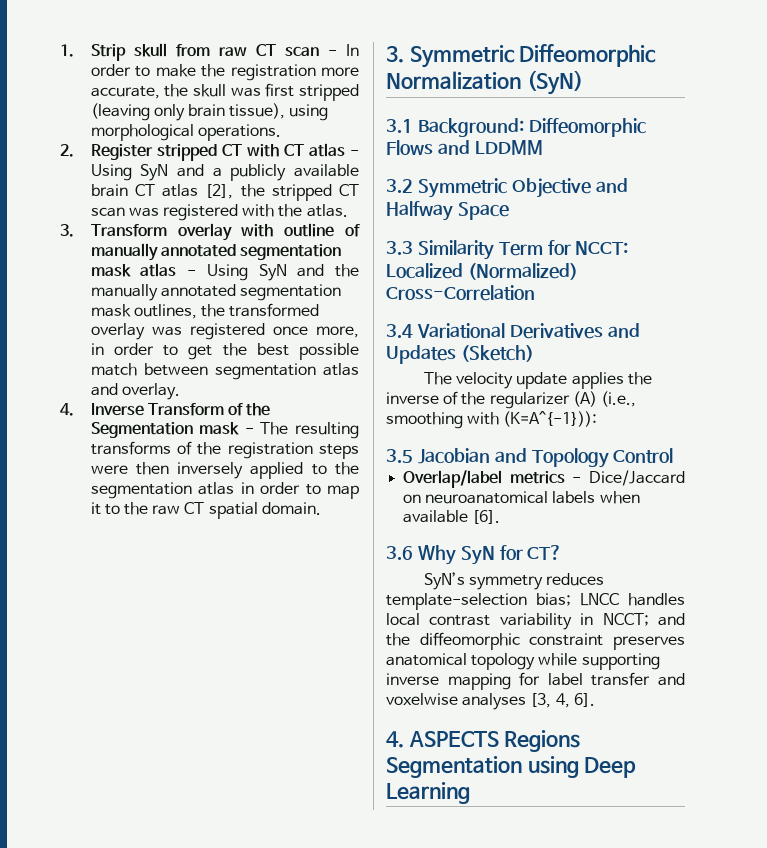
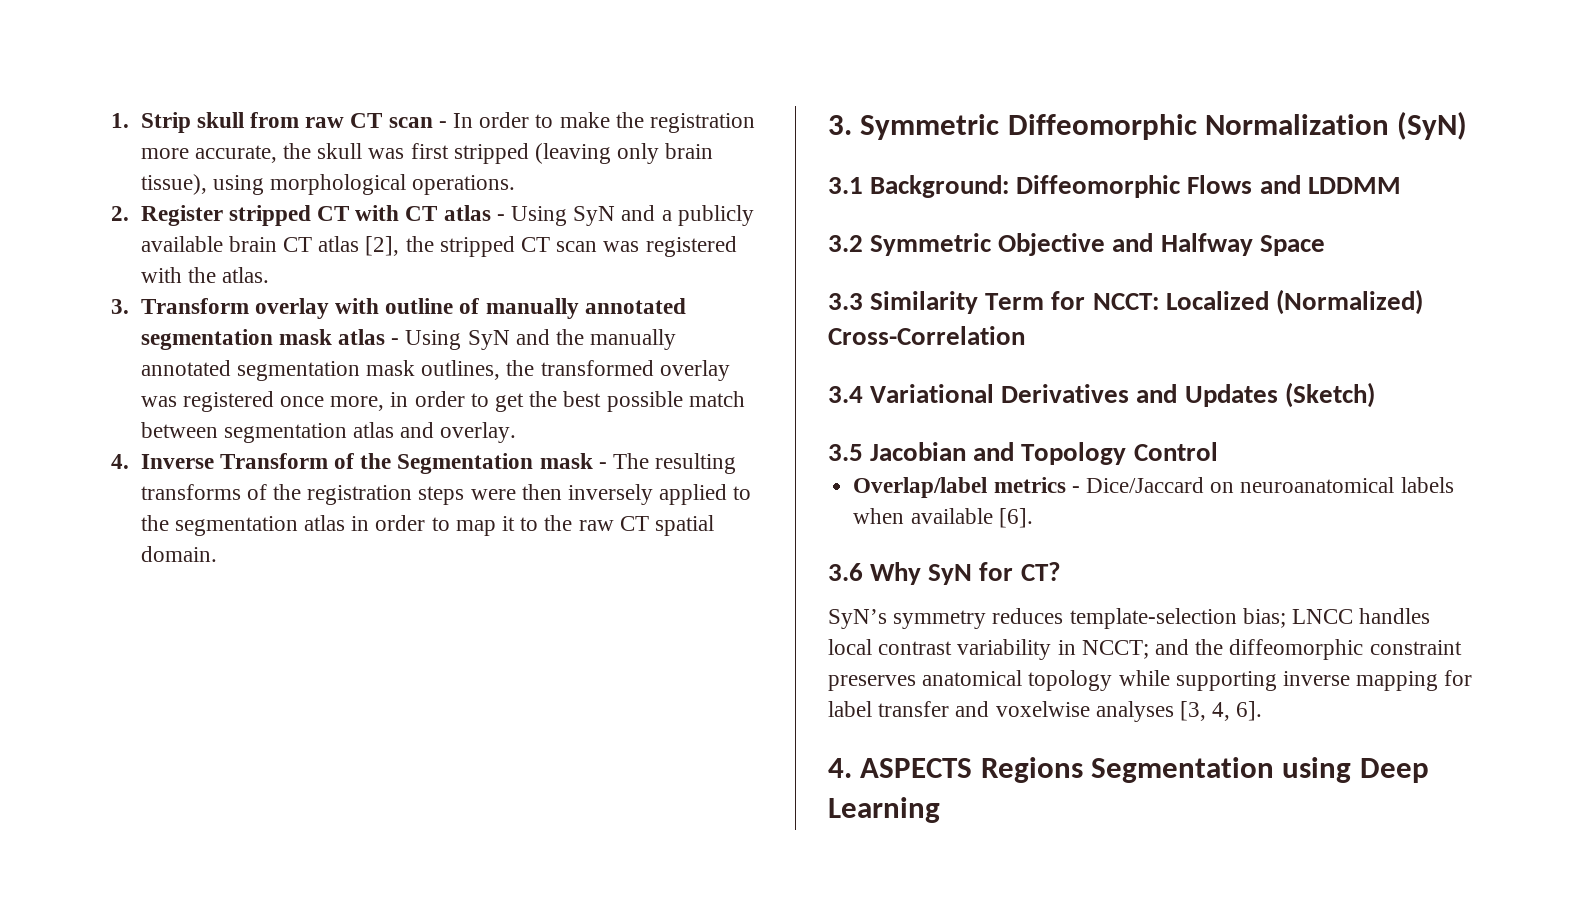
- The velocity update applies the inverse of the regularizer (A) (i.e., smoothing with (K=A^{-1})):

